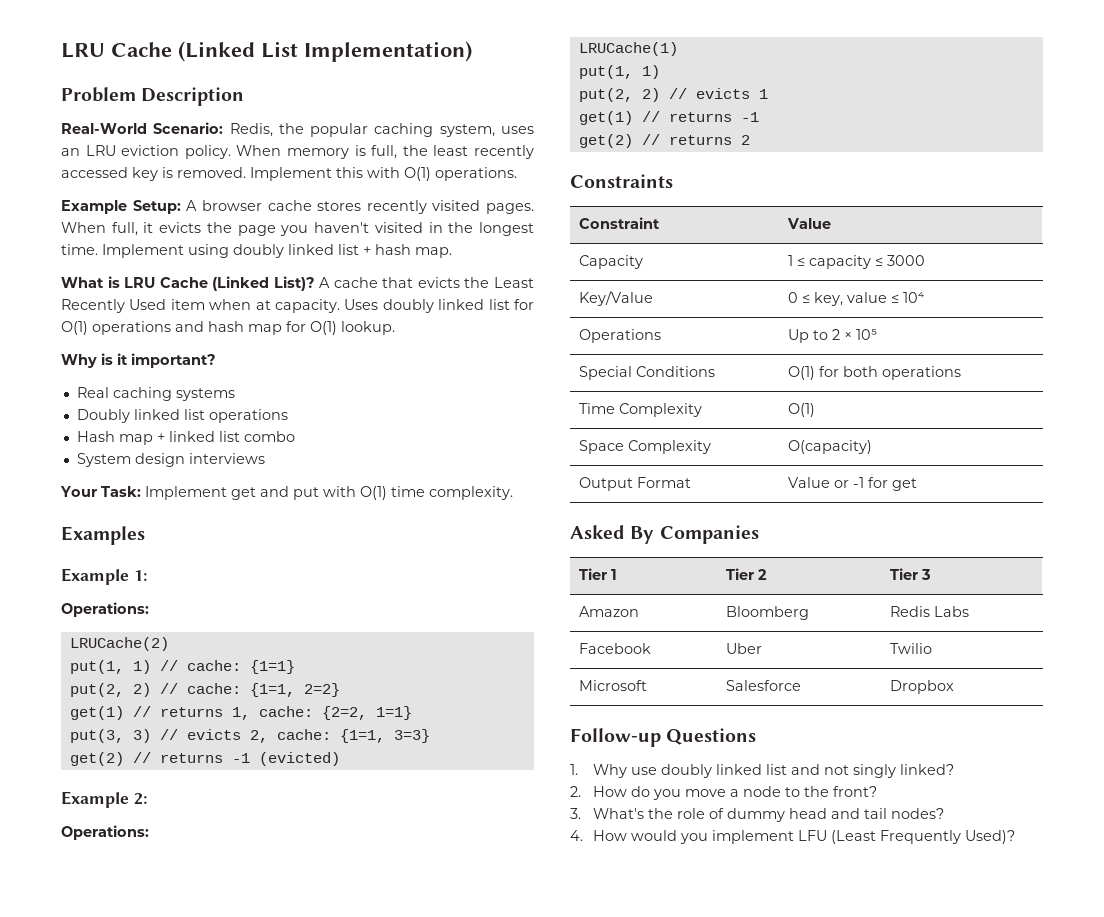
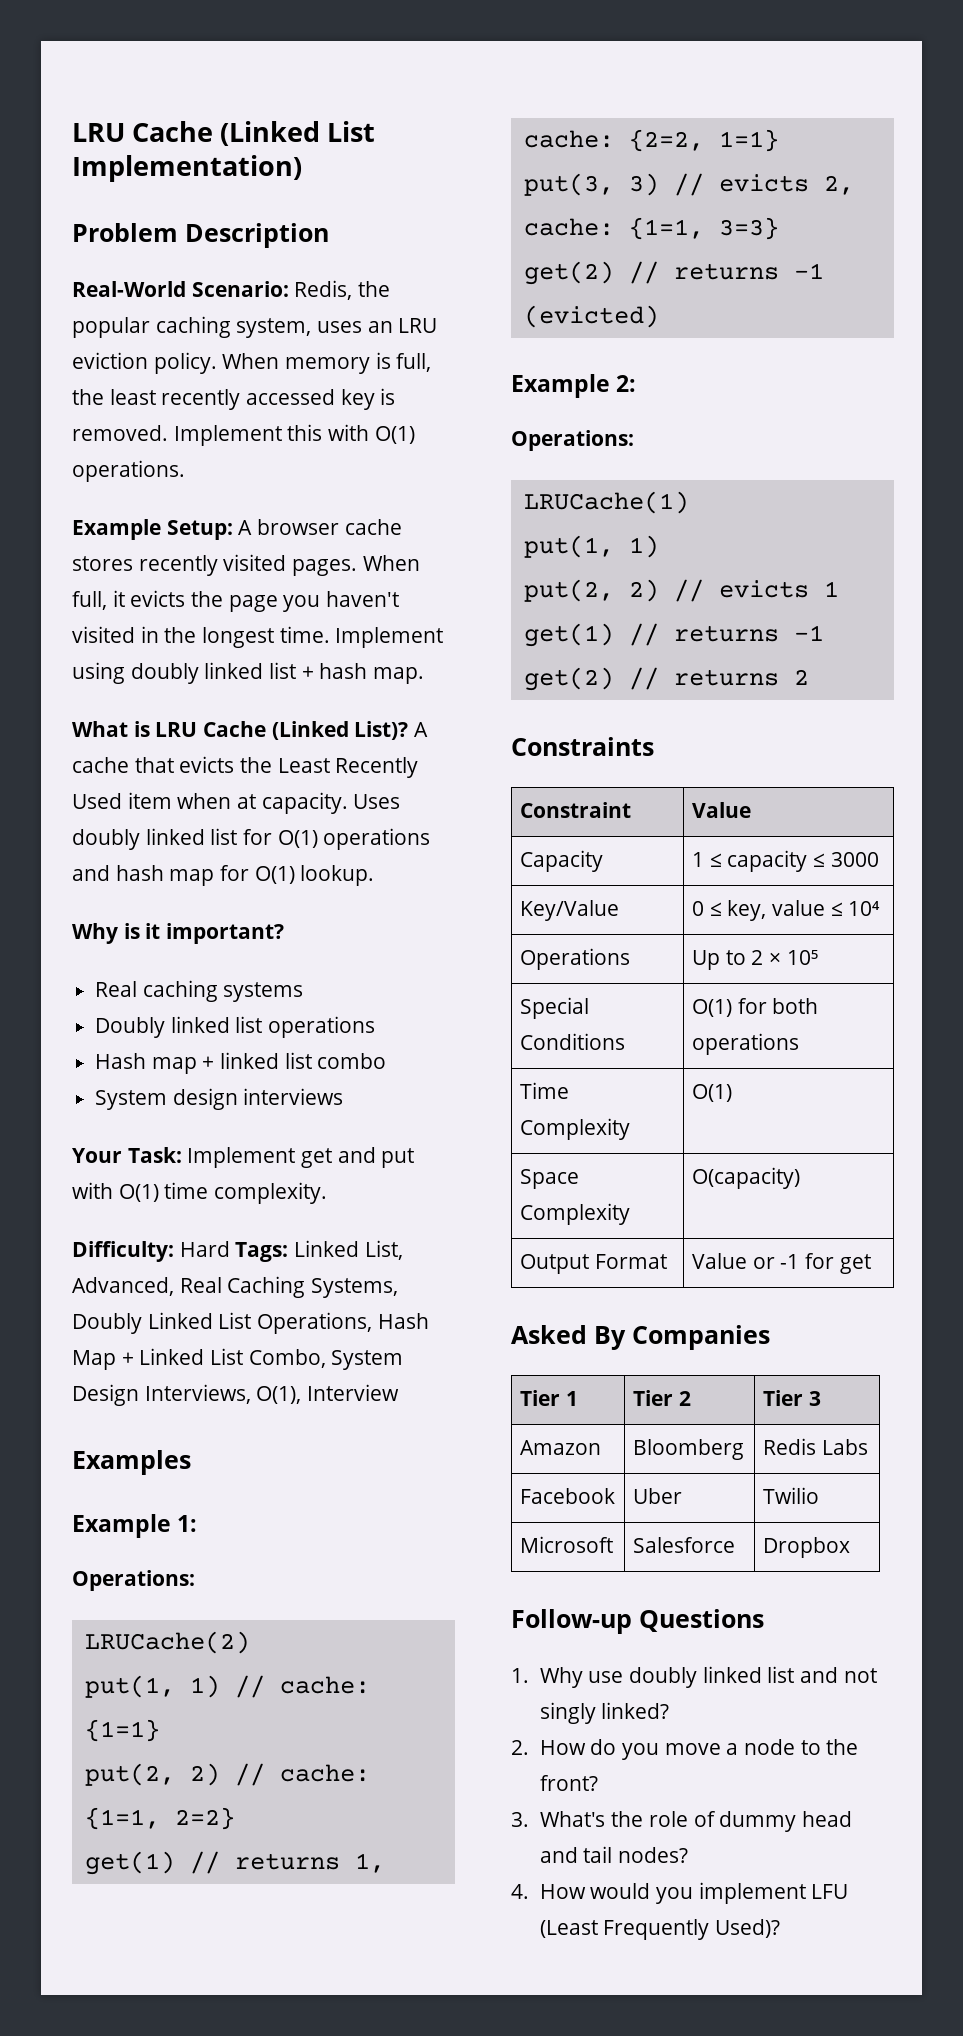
+ Difficulty: Hard Tags: Linked List, Advanced, Real Caching Systems, Doubly Linked List Operations, Hash Map + Linked List Combo, System Design Interviews, O(1), Interview

